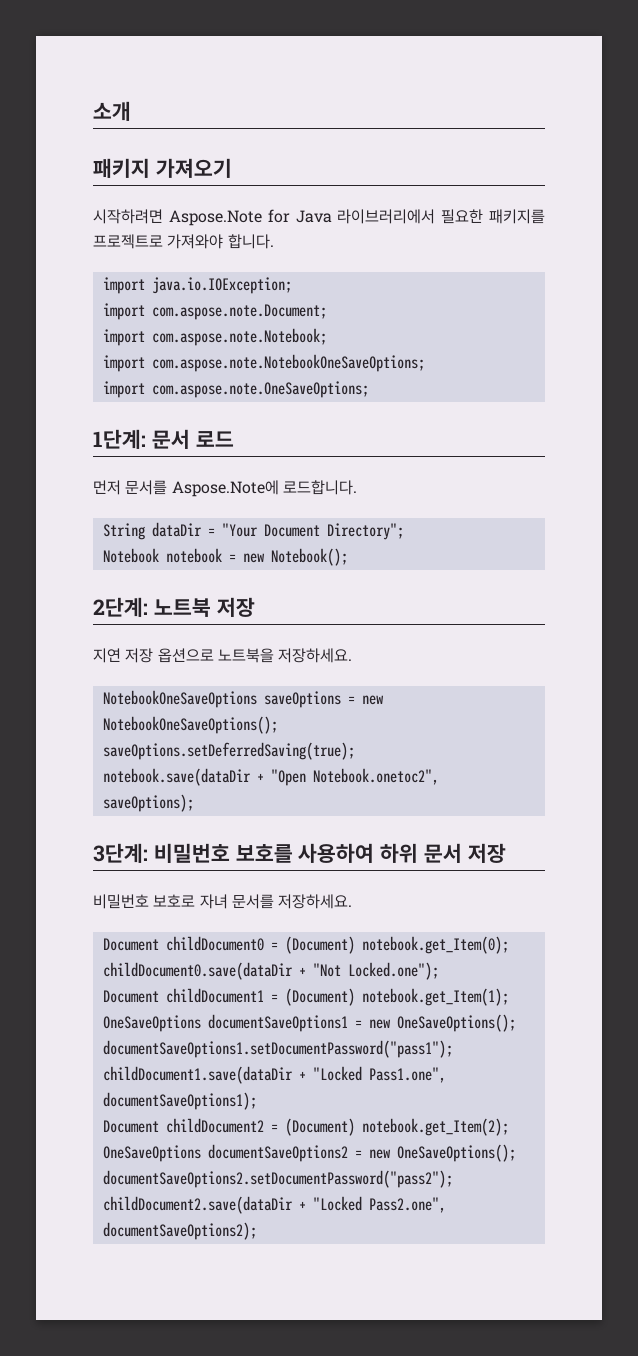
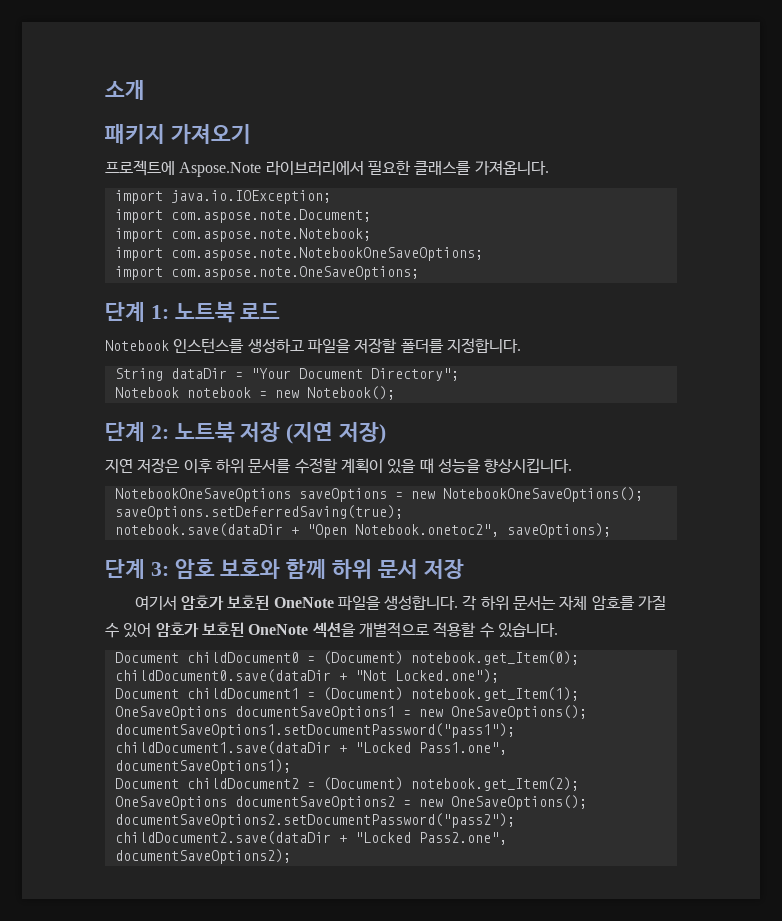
- 시작하려면 Aspose.Note for Java 라이브러리에서 필요한 패키지를 프로젝트로 가져와야 합니다.
+ 프로젝트에 Aspose.Note 라이브러리에서 필요한 클래스를 가져옵니다.
- 1단계: 문서 로드
- 먼저 문서를 Aspose.Note에 로드합니다.
+ 단계 1: 노트북 로드
+ Notebook 인스턴스를 생성하고 파일을 저장할 폴더를 지정합니다.
- 2단계: 노트북 저장
+ 단계 2: 노트북 저장 (지연 저장)
- 지연 저장 옵션으로 노트북을 저장하세요.
+ 지연 저장은 이후 하위 문서를 수정할 계획이 있을 때 성능을 향상시킵니다.
- 3단계: 비밀번호 보호를 사용하여 하위 문서 저장
- 비밀번호 보호로 자녀 문서를 저장하세요.
+ 단계 3: 암호 보호와 함께 하위 문서 저장
+ 여기서 암호가 보호된 OneNote 파일을 생성합니다. 각 하위 문서는 자체 암호를 가질 수 있어 암호가 보호된 OneNote 섹션을 개별적으로 적용할 수 있습니다.

